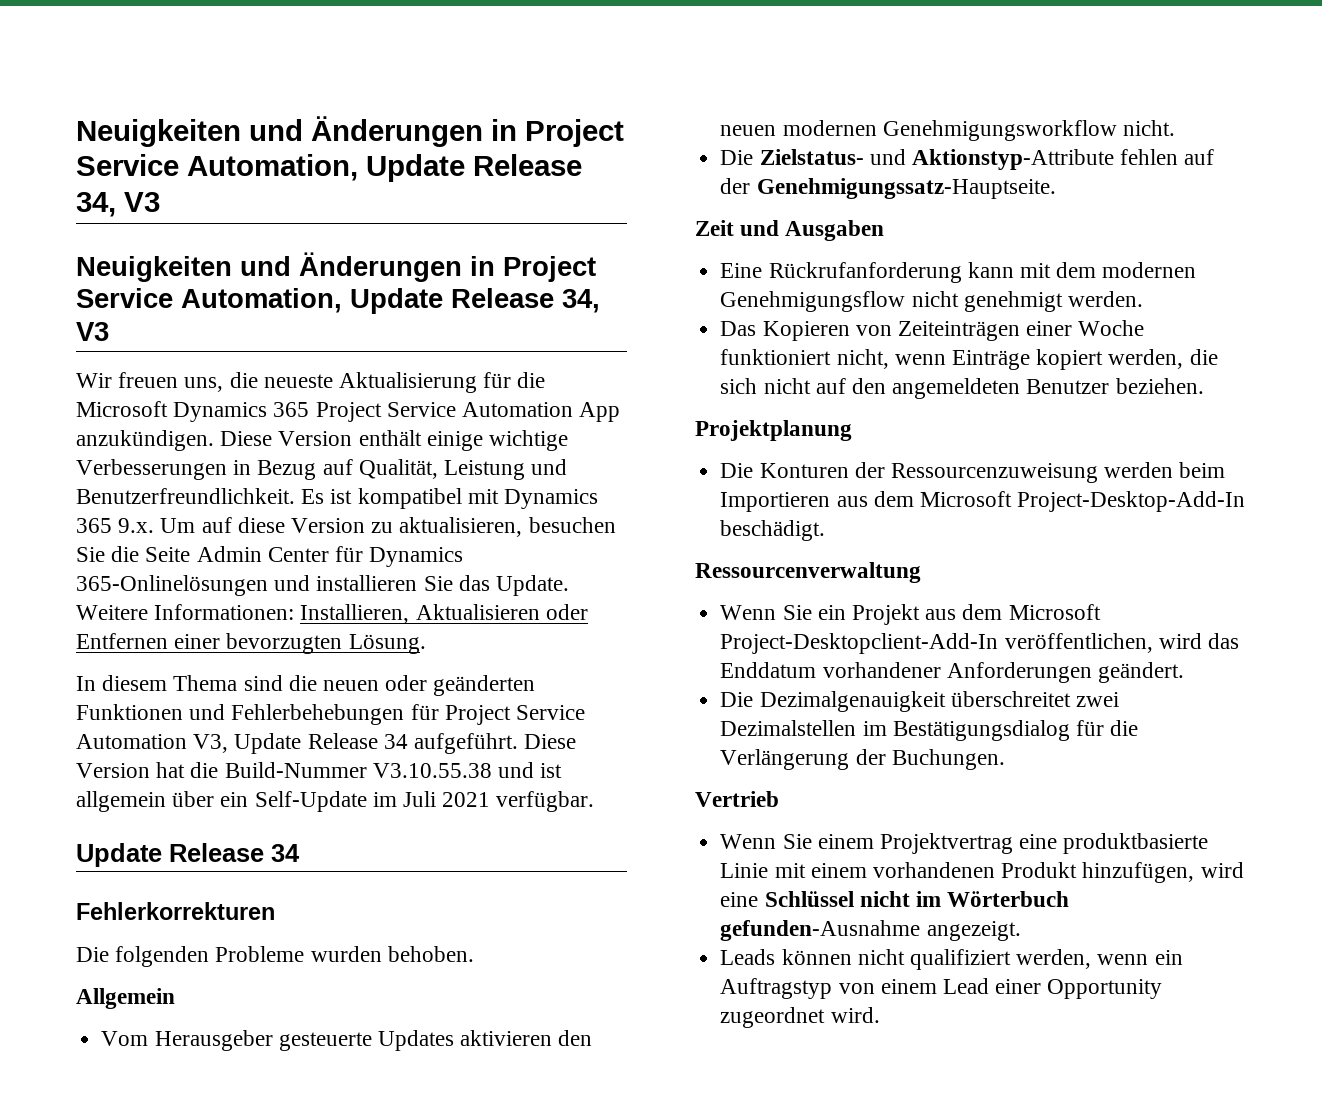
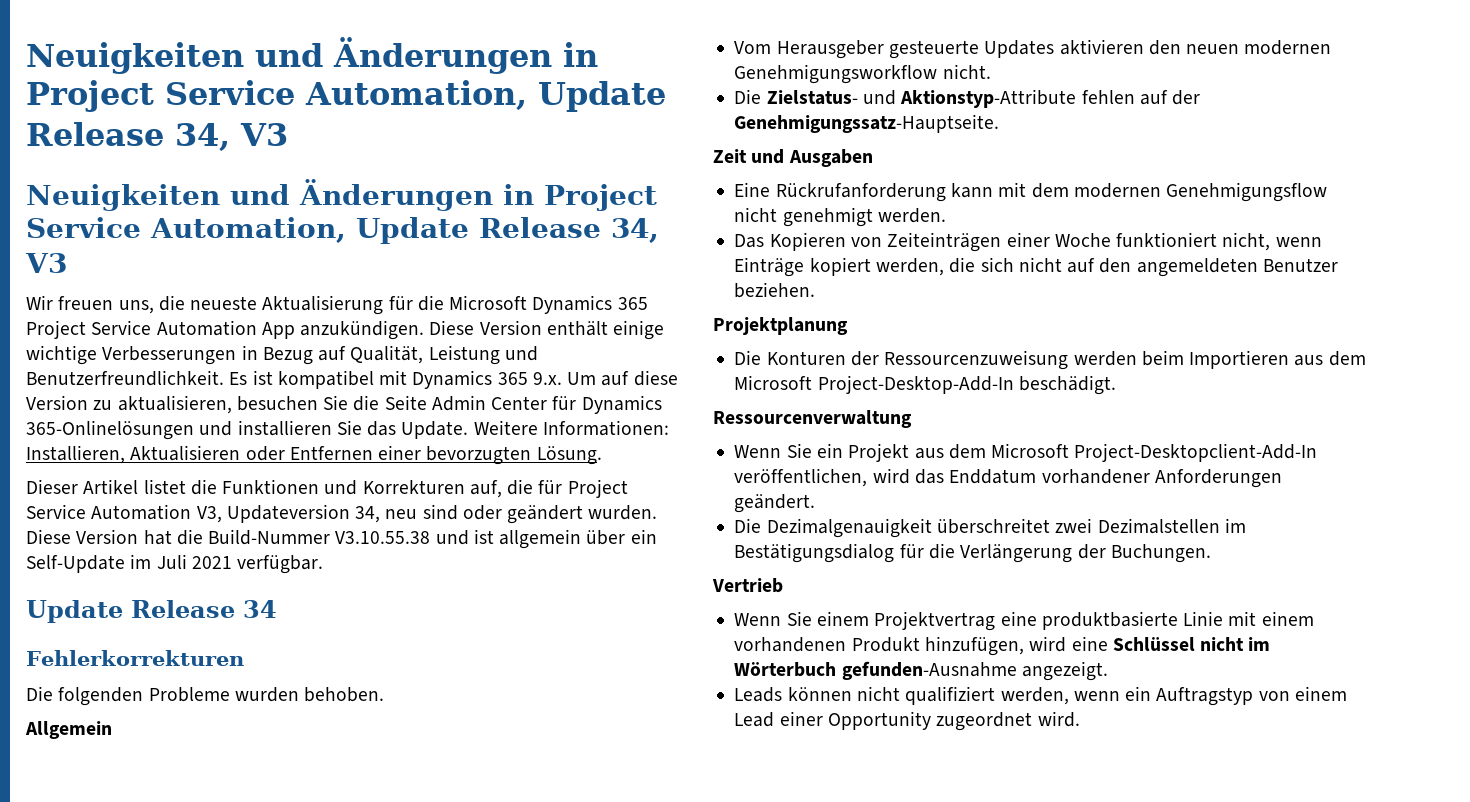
- In diesem Thema sind die neuen oder geänderten Funktionen und Fehlerbehebungen für Project Service Automation V3, Update Release 34 aufgeführt.
+ Dieser Artikel listet die Funktionen und Korrekturen auf, die für Project Service Automation V3, Updateversion 34, neu sind oder geändert wurden.

